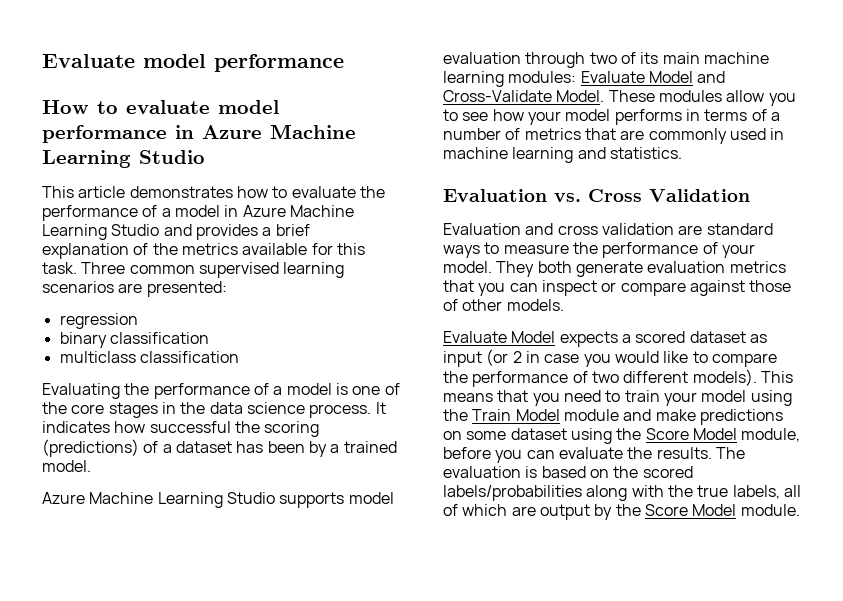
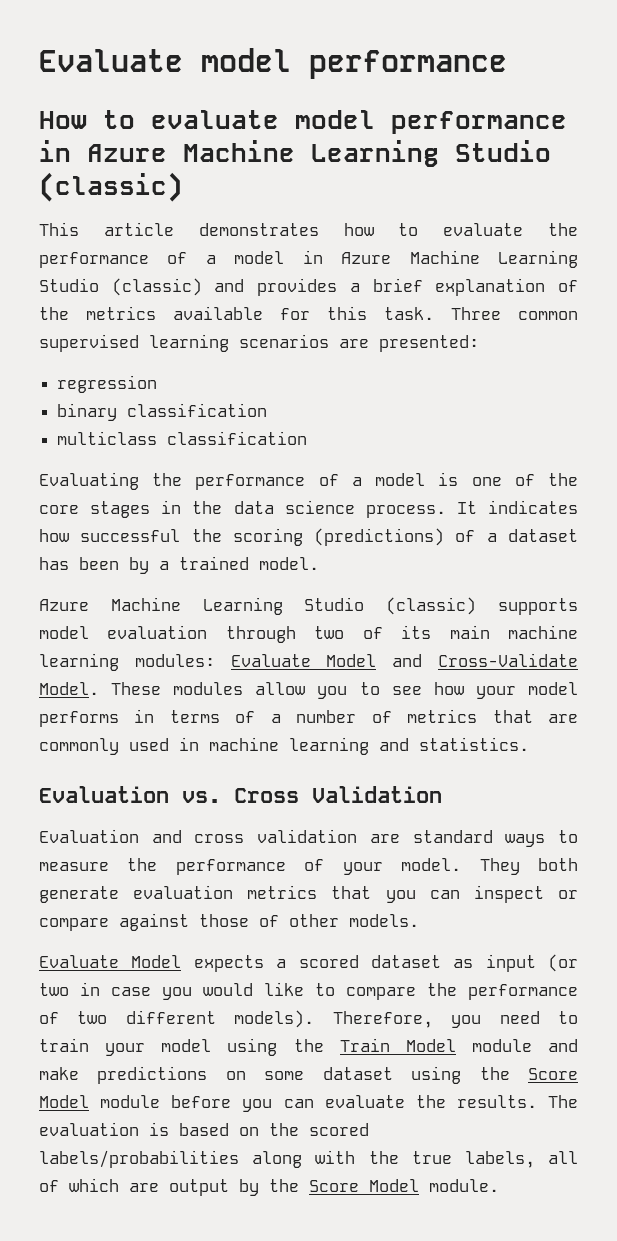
- How to evaluate model performance in Azure Machine Learning Studio
+ How to evaluate model performance in Azure Machine Learning Studio (classic)
- This article demonstrates how to evaluate the performance of a model in Azure Machine Learning Studio and provides a brief explanation of the metrics available for this task.
+ This article demonstrates how to evaluate the performance of a model in Azure Machine Learning Studio (classic) and provides a brief explanation of the metrics available for this task.
- Azure Machine Learning Studio supports model evaluation through two of its main machine learning modules: Evaluate Model and Cross-Validate Model.
+ Azure Machine Learning Studio (classic) supports model evaluation through two of its main machine learning modules: Evaluate Model and Cross-Validate Model.
- Evaluate Model expects a scored dataset as input (or 2 in case you would like to compare the performance of two different models).
+ Evaluate Model expects a scored dataset as input (or two in case you would like to compare the performance of two different models).
- This means that you need to train your model using the Train Model module and make predictions on some dataset using the Score Model module, before you can evaluate the results.
+ Therefore, you need to train your model using the Train Model module and make predictions on some dataset using the Score Model module before you can evaluate the results.

